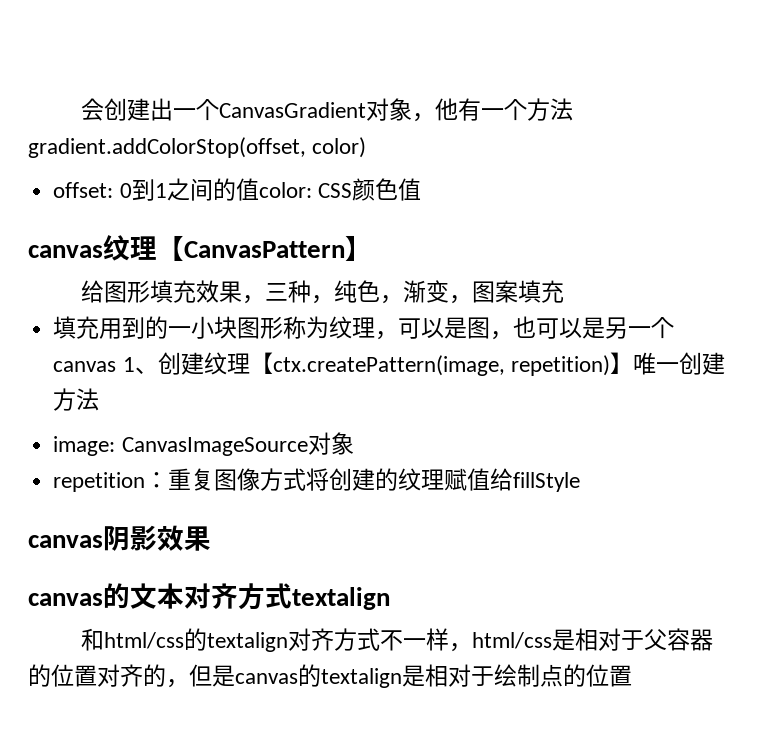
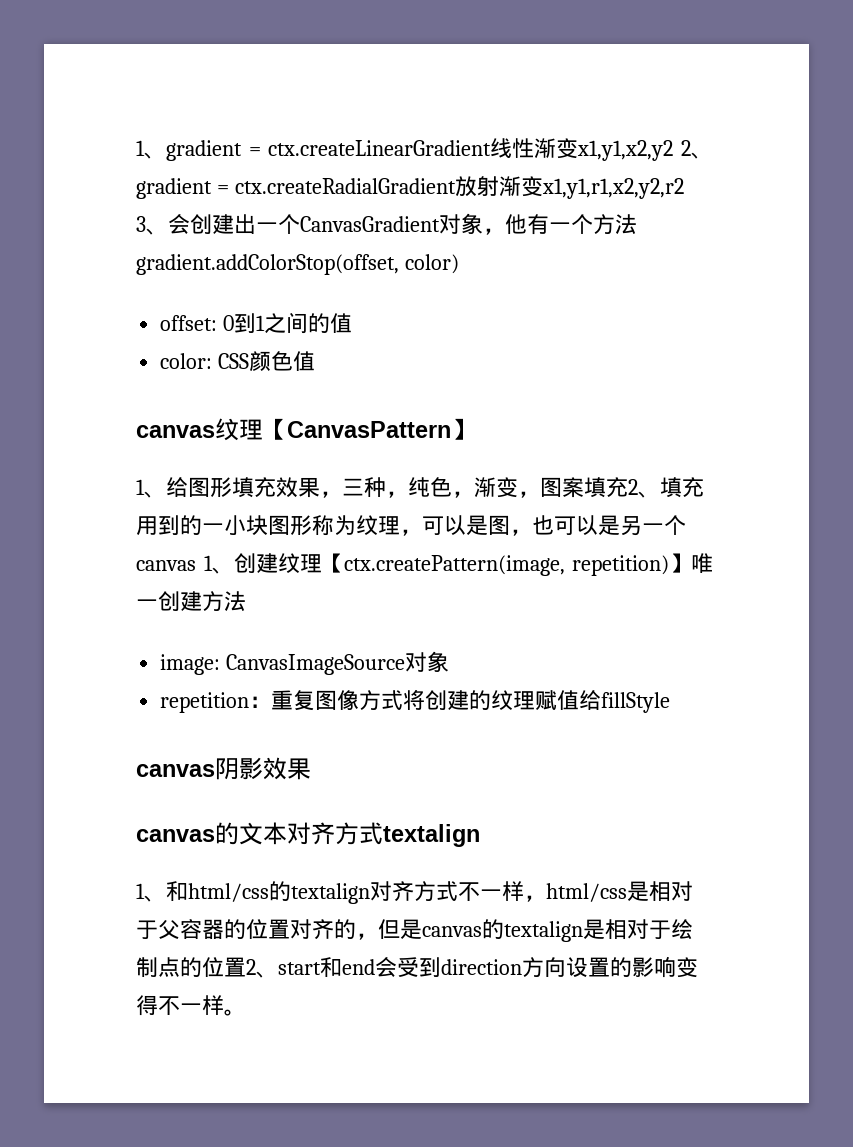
- 会创建出一个CanvasGradient对象，他有一个方法gradient.addColorStop(offset, color)
+ 1、gradient = ctx.createLinearGradient线性渐变x1,y1,x2,y2 2、gradient = ctx.createRadialGradient放射渐变x1,y1,r1,x2,y2,r2 3、会创建出一个CanvasGradient对象，他有一个方法gradient.addColorStop(offset, color)
- offset: 0到1之间的值color: CSS颜色值
+ offset: 0到1之间的值
+ color: CSS颜色值
- 给图形填充效果，三种，纯色，渐变，图案填充
- 填充用到的一小块图形称为纹理，可以是图，也可以是另一个canvas 1、创建纹理【ctx.createPattern(image, repetition)】唯一创建方法
+ 1、给图形填充效果，三种，纯色，渐变，图案填充2、填充用到的一小块图形称为纹理，可以是图，也可以是另一个canvas 1、创建纹理【ctx.createPattern(image, repetition)】唯一创建方法
- 和html/css的textalign对齐方式不一样，html/css是相对于父容器的位置对齐的，但是canvas的textalign是相对于绘制点的位置
+ 1、和html/css的textalign对齐方式不一样，html/css是相对于父容器的位置对齐的，但是canvas的textalign是相对于绘制点的位置2、start和end会受到direction方向设置的影响变得不一样。

